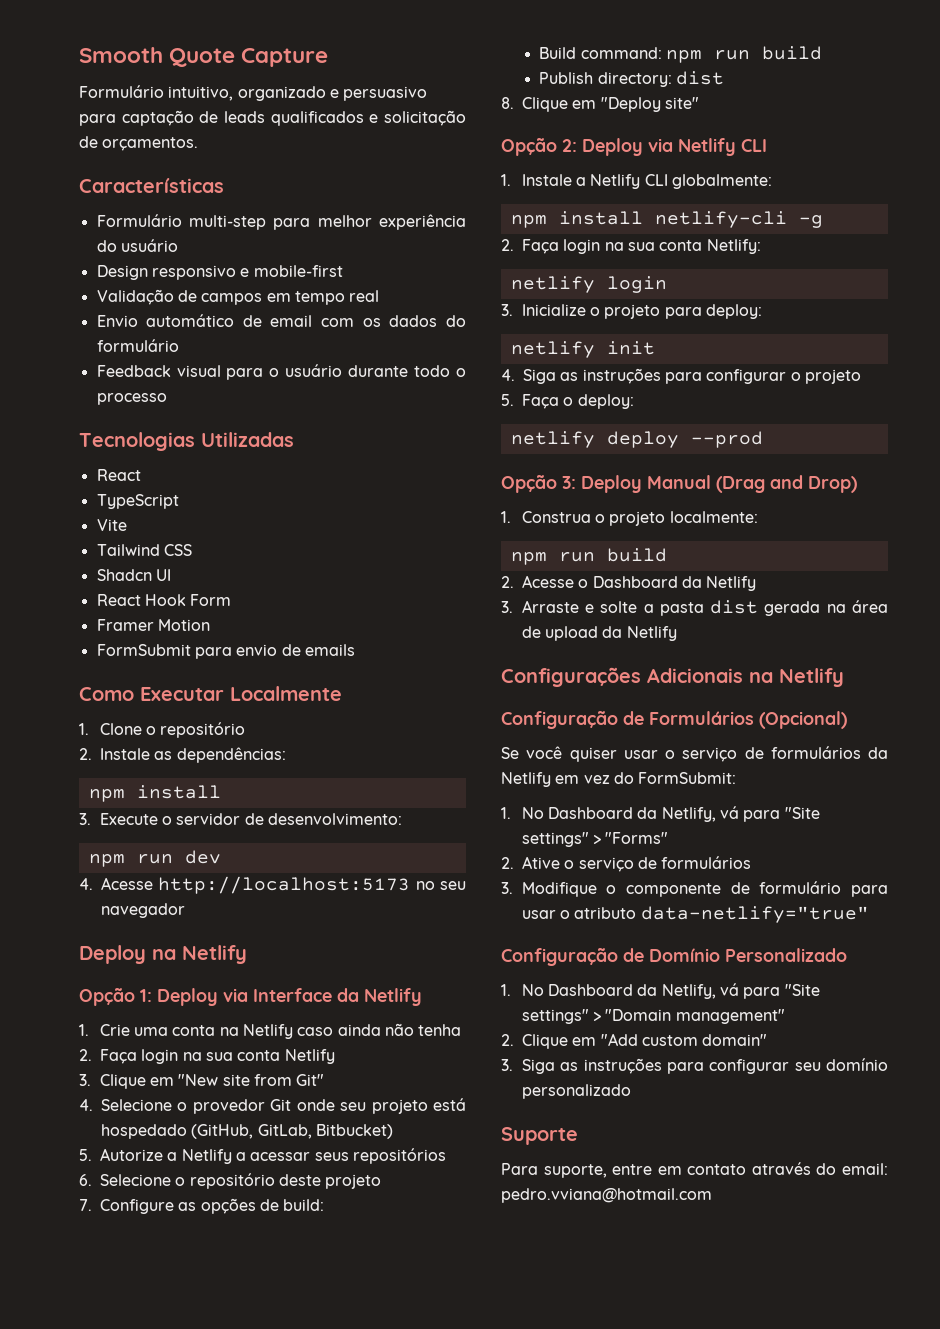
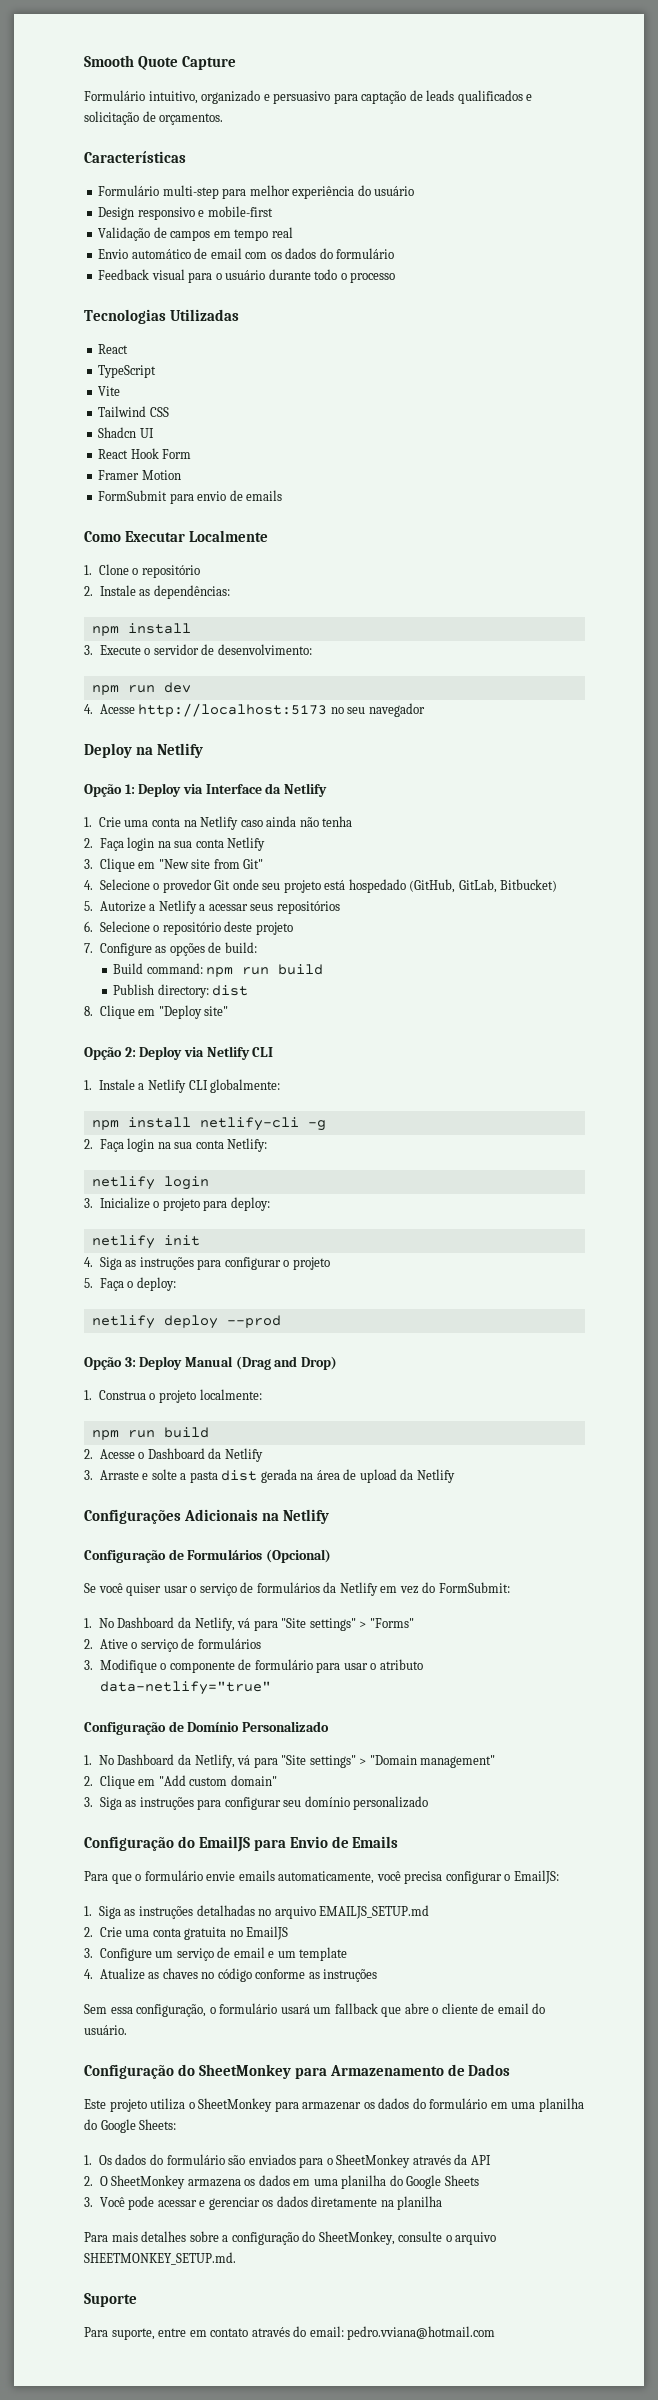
+ Configuração do EmailJS para Envio de Emails
+ Para que o formulário envie emails automaticamente, você precisa configurar o EmailJS:
+ 1. Siga as instruções detalhadas no arquivo EMAILJS_SETUP.md
+ 2. Crie uma conta gratuita no EmailJS
+ 3. Configure um serviço de email e um template
+ 4. Atualize as chaves no código conforme as instruções
+ Sem essa configuração, o formulário usará um fallback que abre o cliente de email do usuário.
+ Configuração do SheetMonkey para Armazenamento de Dados
+ Este projeto utiliza o SheetMonkey para armazenar os dados do formulário em uma planilha do Google Sheets:
+ 1. Os dados do formulário são enviados para o SheetMonkey através da API
+ 2. O SheetMonkey armazena os dados em uma planilha do Google Sheets
+ 3. Você pode acessar e gerenciar os dados diretamente na planilha
+ Para mais detalhes sobre a configuração do SheetMonkey, consulte o arquivo SHEETMONKEY_SETUP.md.

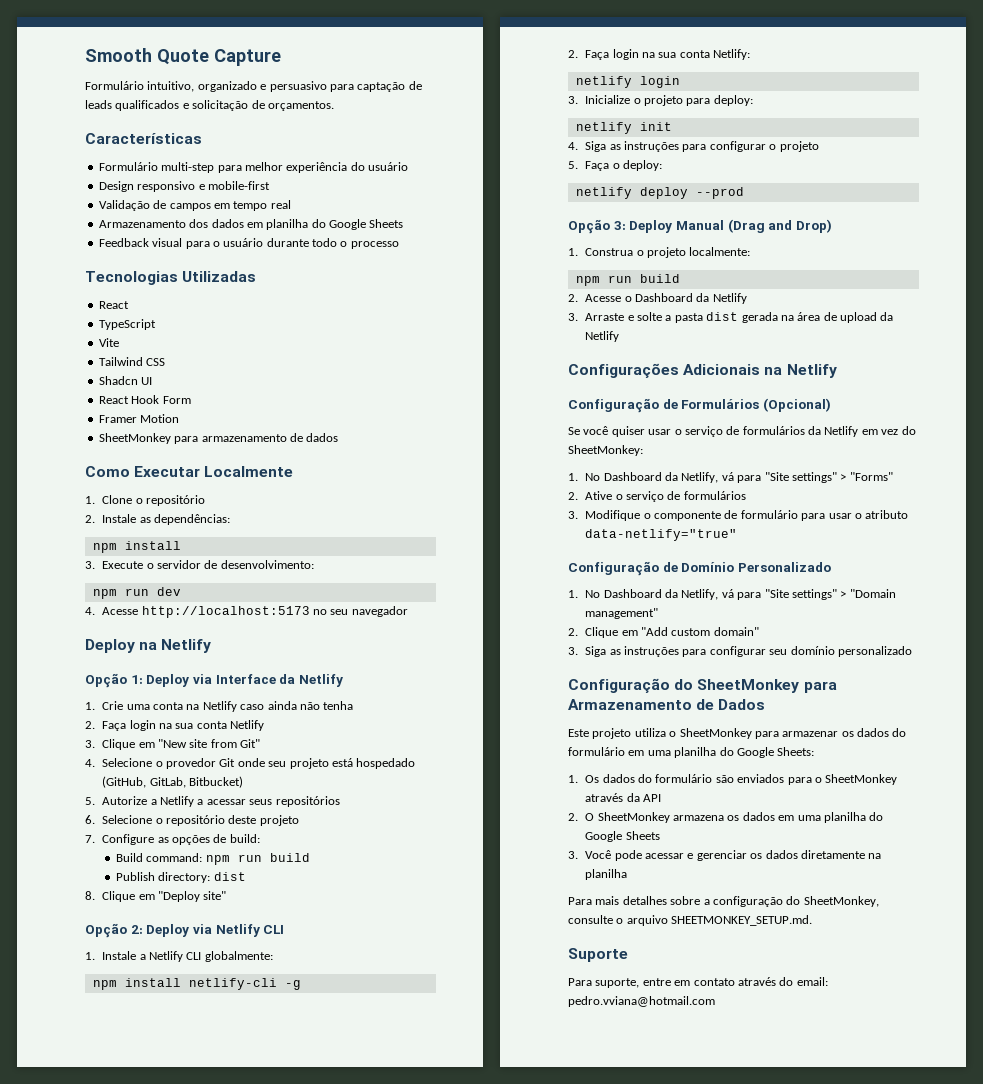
- Envio automático de email com os dados do formulário
+ Armazenamento dos dados em planilha do Google Sheets
- FormSubmit para envio de emails
+ SheetMonkey para armazenamento de dados
- Se você quiser usar o serviço de formulários da Netlify em vez do FormSubmit:
+ Se você quiser usar o serviço de formulários da Netlify em vez do SheetMonkey:
- Configuração do EmailJS para Envio de Emails
- Para que o formulário envie emails automaticamente, você precisa configurar o EmailJS:
- 1. Siga as instruções detalhadas no arquivo EMAILJS_SETUP.md
- 2. Crie uma conta gratuita no EmailJS
- 3. Configure um serviço de email e um template
- 4. Atualize as chaves no código conforme as instruções
- Sem essa configuração, o formulário usará um fallback que abre o cliente de email do usuário.

